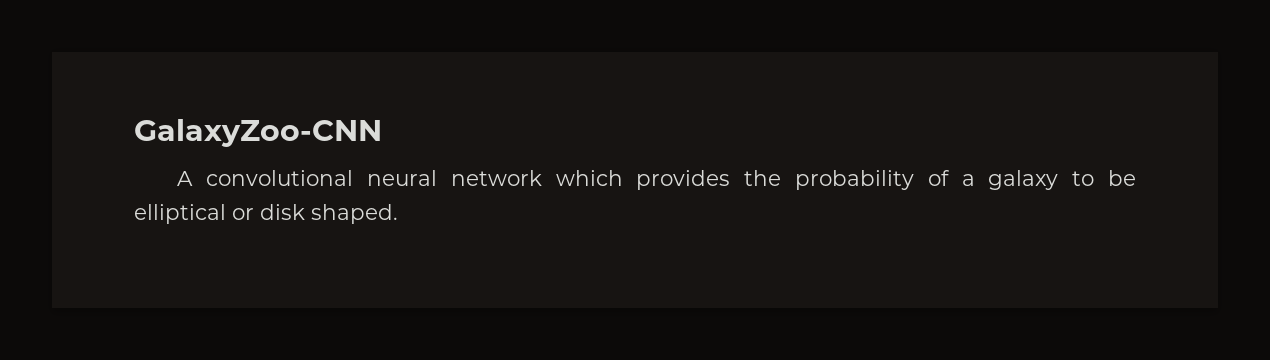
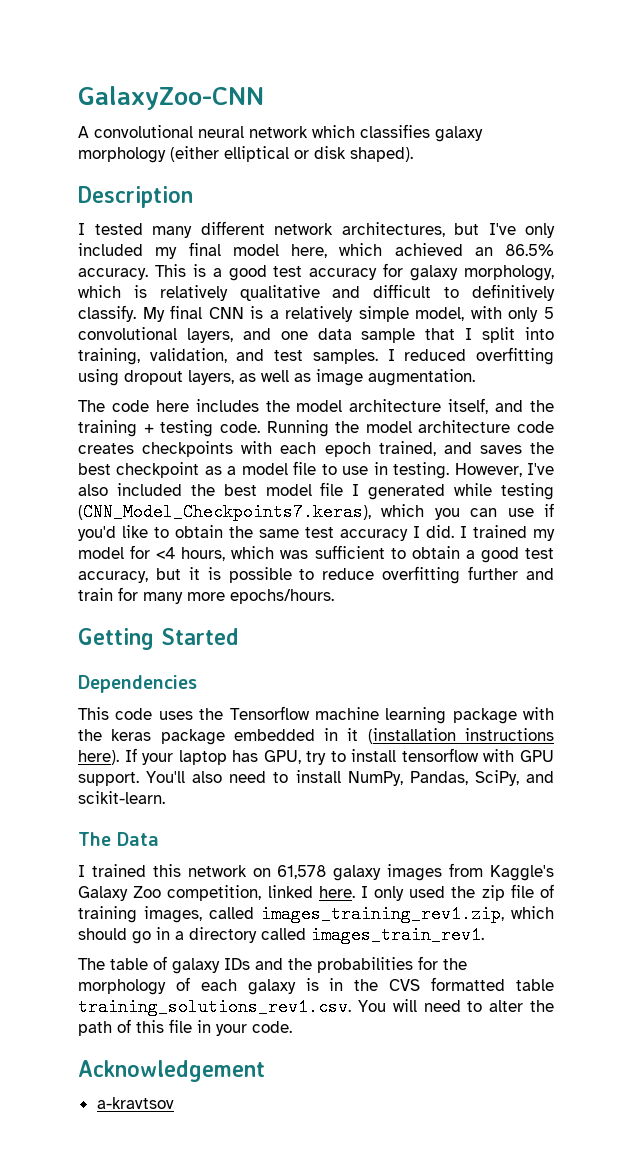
- A convolutional neural network which provides the probability of a galaxy to be elliptical or disk shaped.
+ A convolutional neural network which classifies galaxy morphology (either elliptical or disk shaped).
+ Description
+ I tested many different network architectures, but I've only included my final model here, which achieved an 86.5% accuracy. This is a good test accuracy for galaxy morphology, which is relatively qualitative and difficult to definitively classify. My final CNN is a relatively simple model, with only 5 convolutional layers, and one data sample that I split into training, validation, and test samples. I reduced overfitting using dropout layers, as well as image augmentation.
+ The code here includes the model architecture itself, and the training + testing code. Running the model architecture code creates checkpoints with each epoch trained, and saves the best checkpoint as a model file to use in testing. However, I've also included the best model file I generated while testing (CNN_Model_Checkpoints7.keras), which you can use if you'd like to obtain the same test accuracy I did. I trained my model for <4 hours, which was sufficient to obtain a good test accuracy, but it is possible to reduce overfitting further and train for many more epochs/hours.
+ Getting Started
+ Dependencies
+ This code uses the Tensorflow machine learning package with the keras package embedded in it (installation instructions here). If your laptop has GPU, try to install tensorflow with GPU support. You'll also need to install NumPy, Pandas, SciPy, and scikit-learn.
+ The Data
+ I trained this network on 61,578 galaxy images from Kaggle's Galaxy Zoo competition, linked here. I only used the zip file of training images, called images_training_rev1.zip, which should go in a directory called images_train_rev1.
+ The table of galaxy IDs and the probabilities for the morphology of each galaxy is in the CVS formatted table training_solutions_rev1.csv. You will need to alter the path of this file in your code.
+ Acknowledgement
+ a-kravtsov

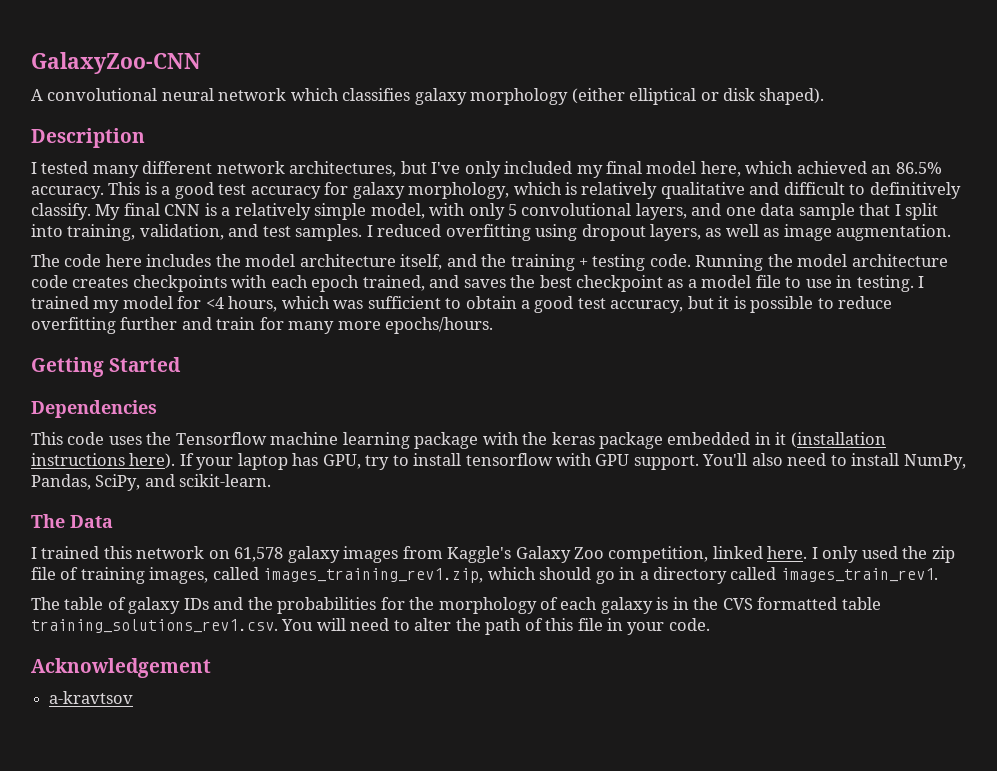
- However, I've also included the best model file I generated while testing (CNN_Model_Checkpoints7.keras), which you can use if you'd like to obtain the same test accuracy I did.

